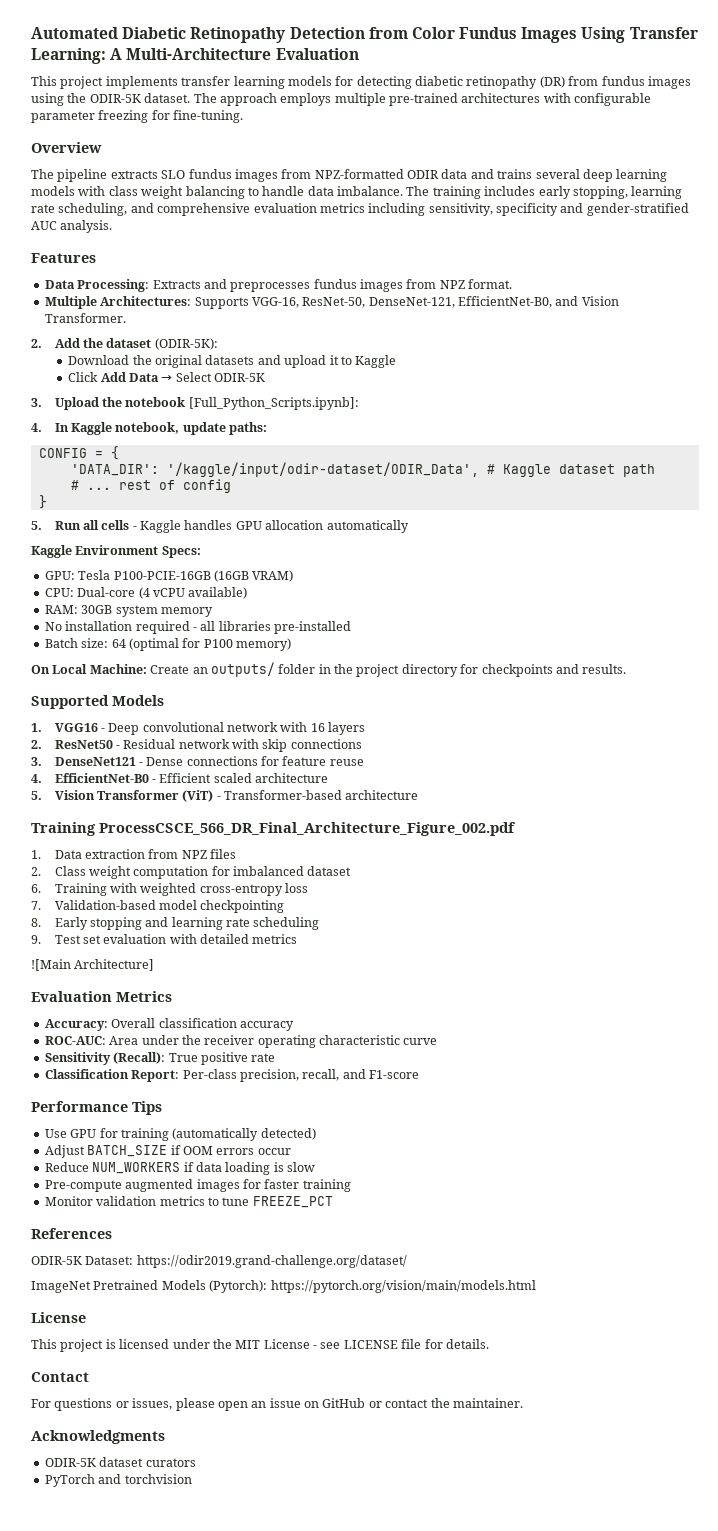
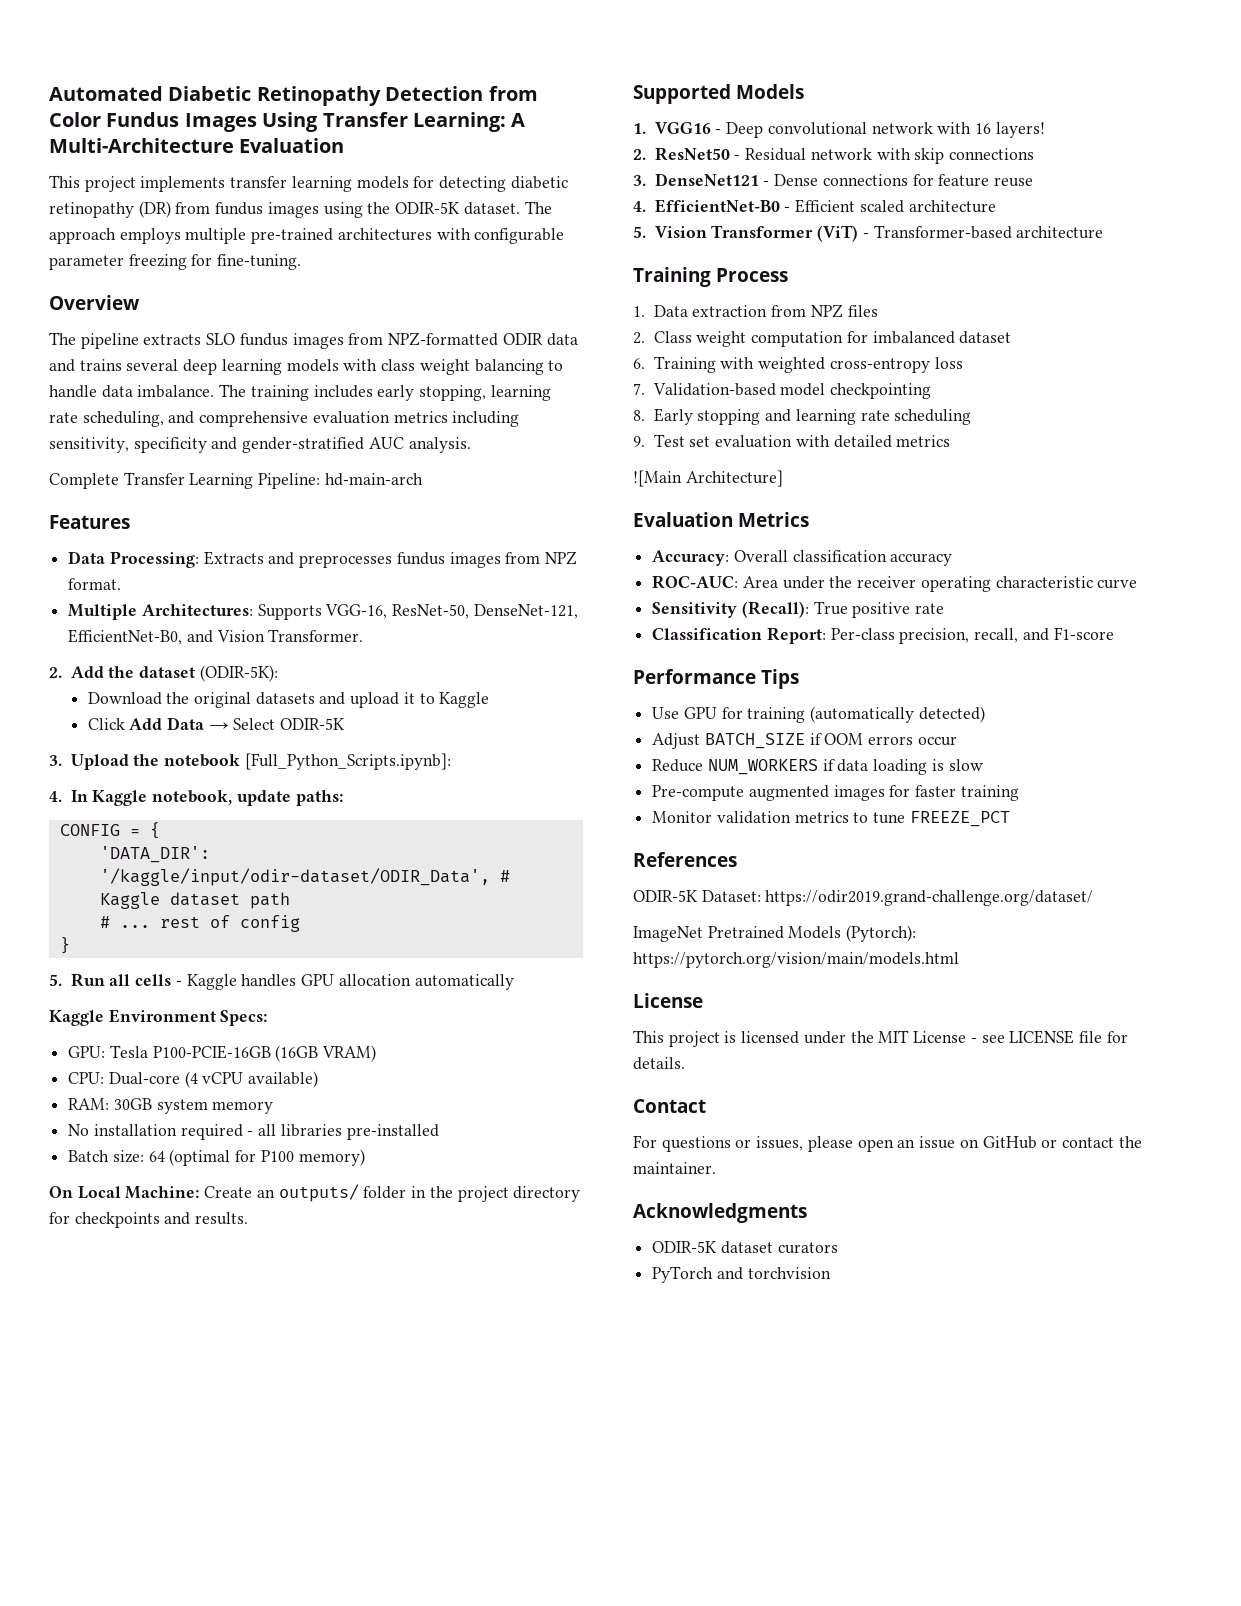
+ Complete Transfer Learning Pipeline: hd-main-arch
- 1. VGG16 - Deep convolutional network with 16 layers
+ 1. VGG16 - Deep convolutional network with 16 layers!
- Training ProcessCSCE_566_DR_Final_Architecture_Figure_002.pdf
+ Training Process

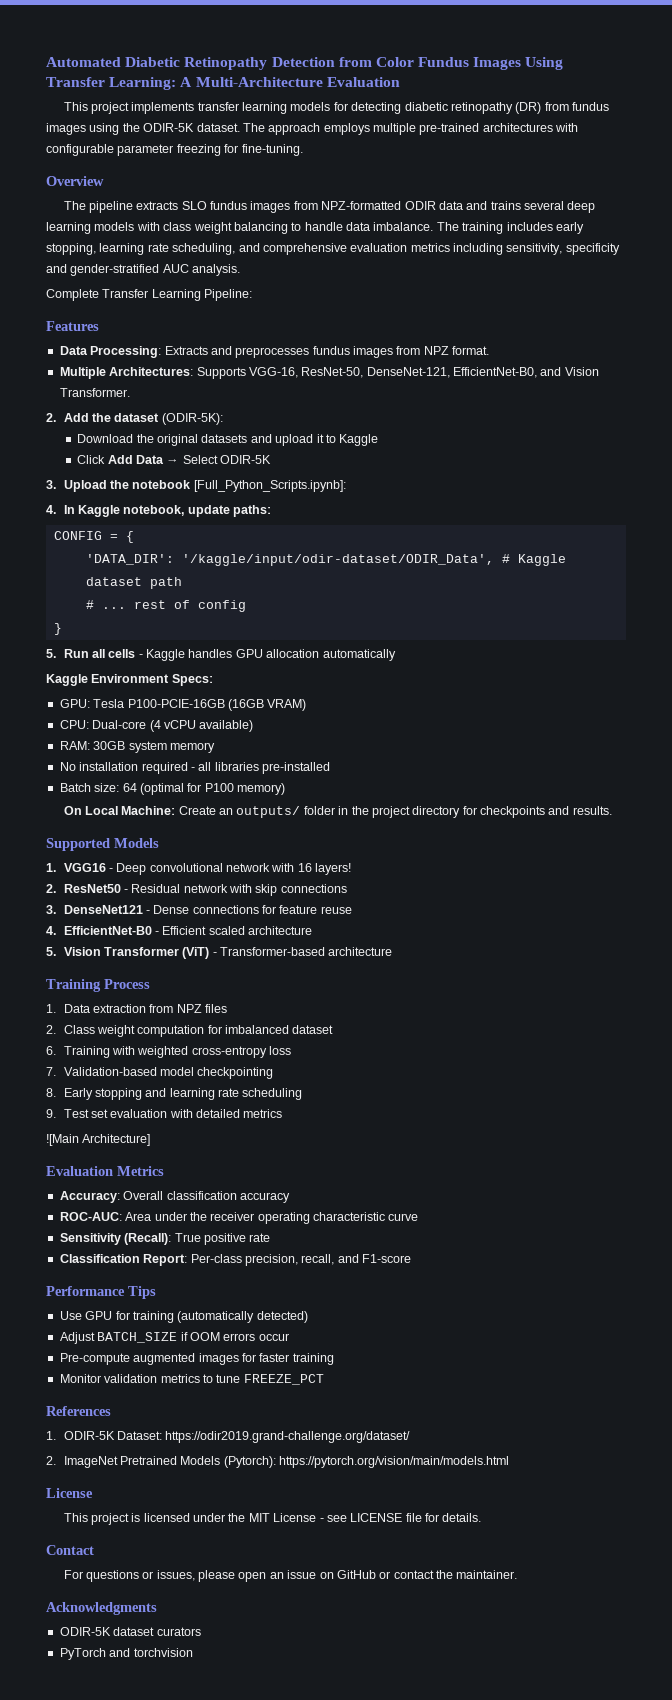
- Complete Transfer Learning Pipeline: hd-main-arch
+ Complete Transfer Learning Pipeline:
- Reduce NUM_WORKERS if data loading is slow
- ODIR-5K Dataset: https://odir2019.grand-challenge.org/dataset/
+ 1. ODIR-5K Dataset: https://odir2019.grand-challenge.org/dataset/
- ImageNet Pretrained Models (Pytorch): https://pytorch.org/vision/main/models.html
+ 2. ImageNet Pretrained Models (Pytorch): https://pytorch.org/vision/main/models.html

